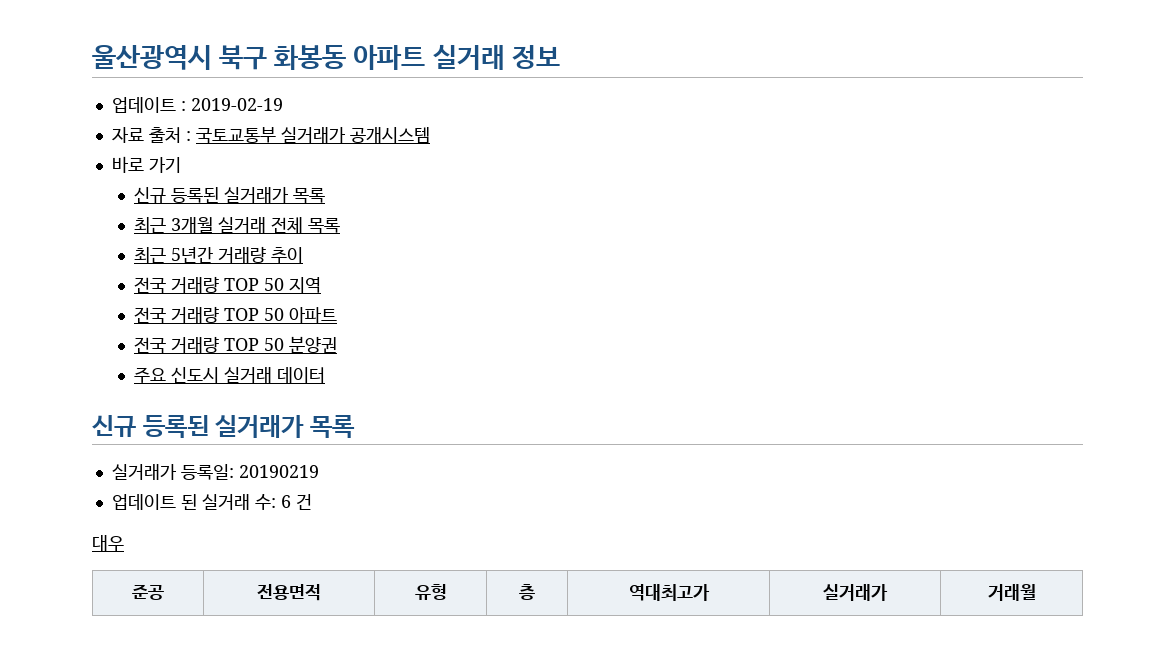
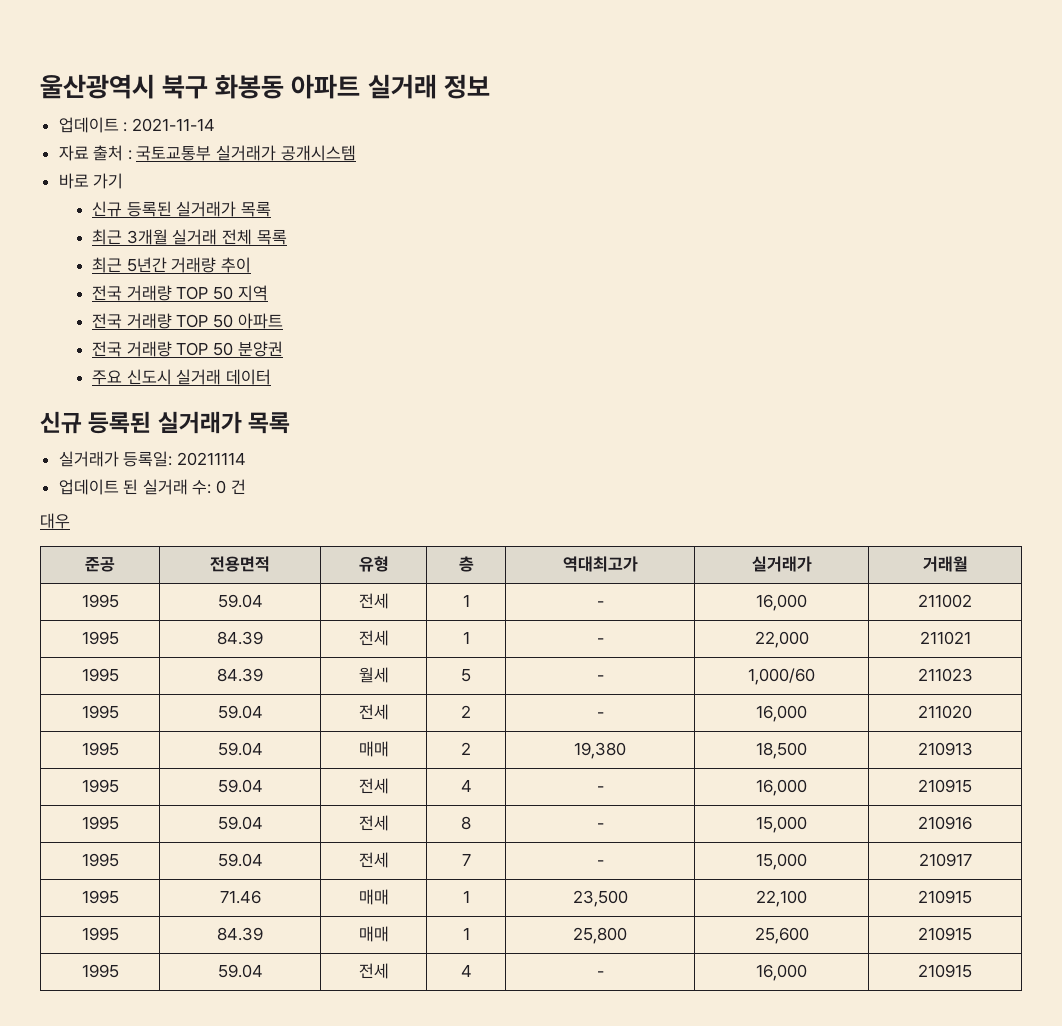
- 업데이트 : 2019-02-19
+ 업데이트 : 2021-11-14
- 실거래가 등록일: 20190219
+ 실거래가 등록일: 20211114
- 업데이트 된 실거래 수: 6 건
+ 업데이트 된 실거래 수: 0 건
+ 1995 | 59.04 | 전세 | 1 | - | 16,000 | 211002
+ 1995 | 84.39 | 전세 | 1 | - | 22,000 | 211021
+ 1995 | 84.39 | 월세 | 5 | - | 1,000/60 | 211023
+ 1995 | 59.04 | 전세 | 2 | - | 16,000 | 211020
+ 1995 | 59.04 | 매매 | 2 | 19,380 | 18,500 | 210913
+ 1995 | 59.04 | 전세 | 4 | - | 16,000 | 210915
+ 1995 | 59.04 | 전세 | 8 | - | 15,000 | 210916
+ 1995 | 59.04 | 전세 | 7 | - | 15,000 | 210917
+ 1995 | 71.46 | 매매 | 1 | 23,500 | 22,100 | 210915
+ 1995 | 84.39 | 매매 | 1 | 25,800 | 25,600 | 210915
+ 1995 | 59.04 | 전세 | 4 | - | 16,000 | 210915

